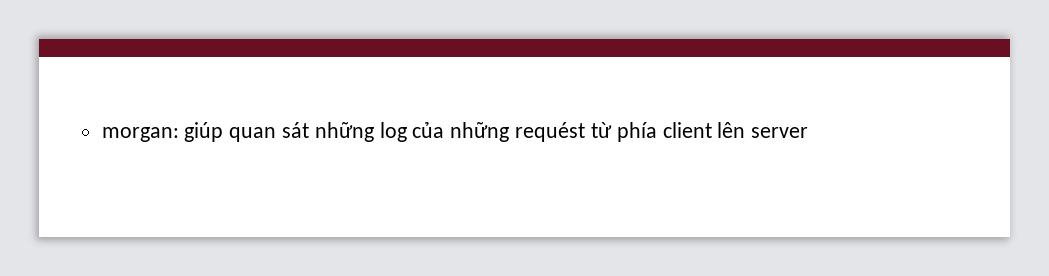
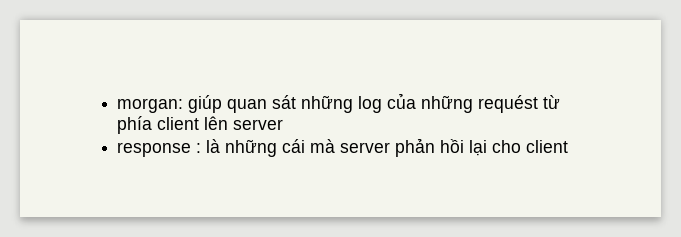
+ response : là những cái mà server phản hồi lại cho client

